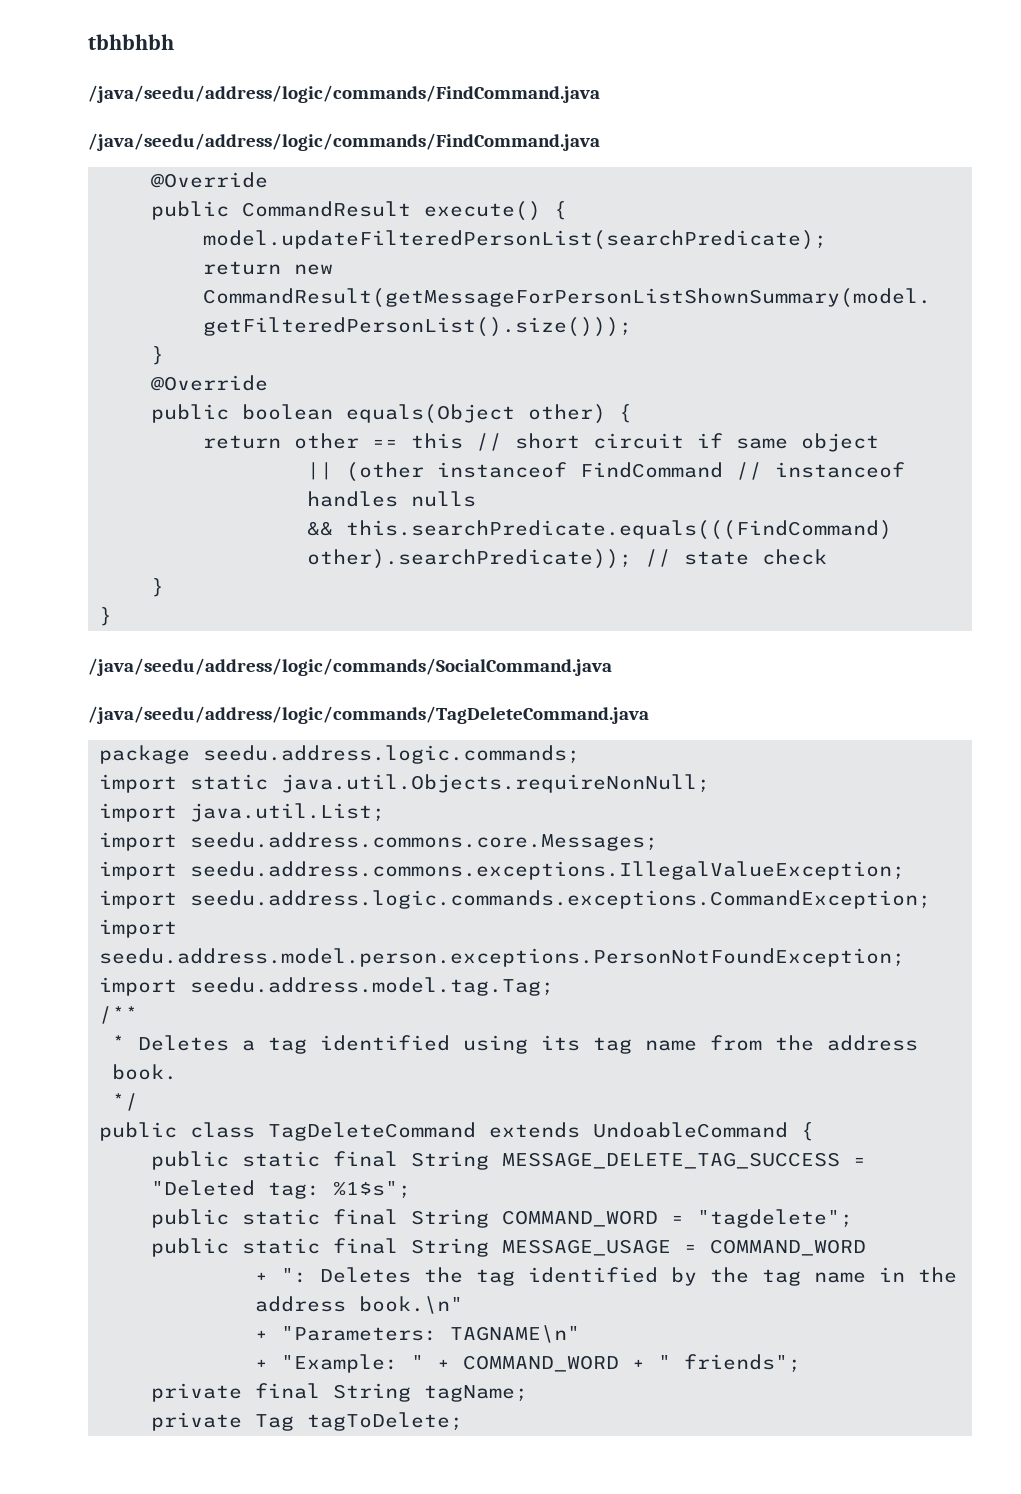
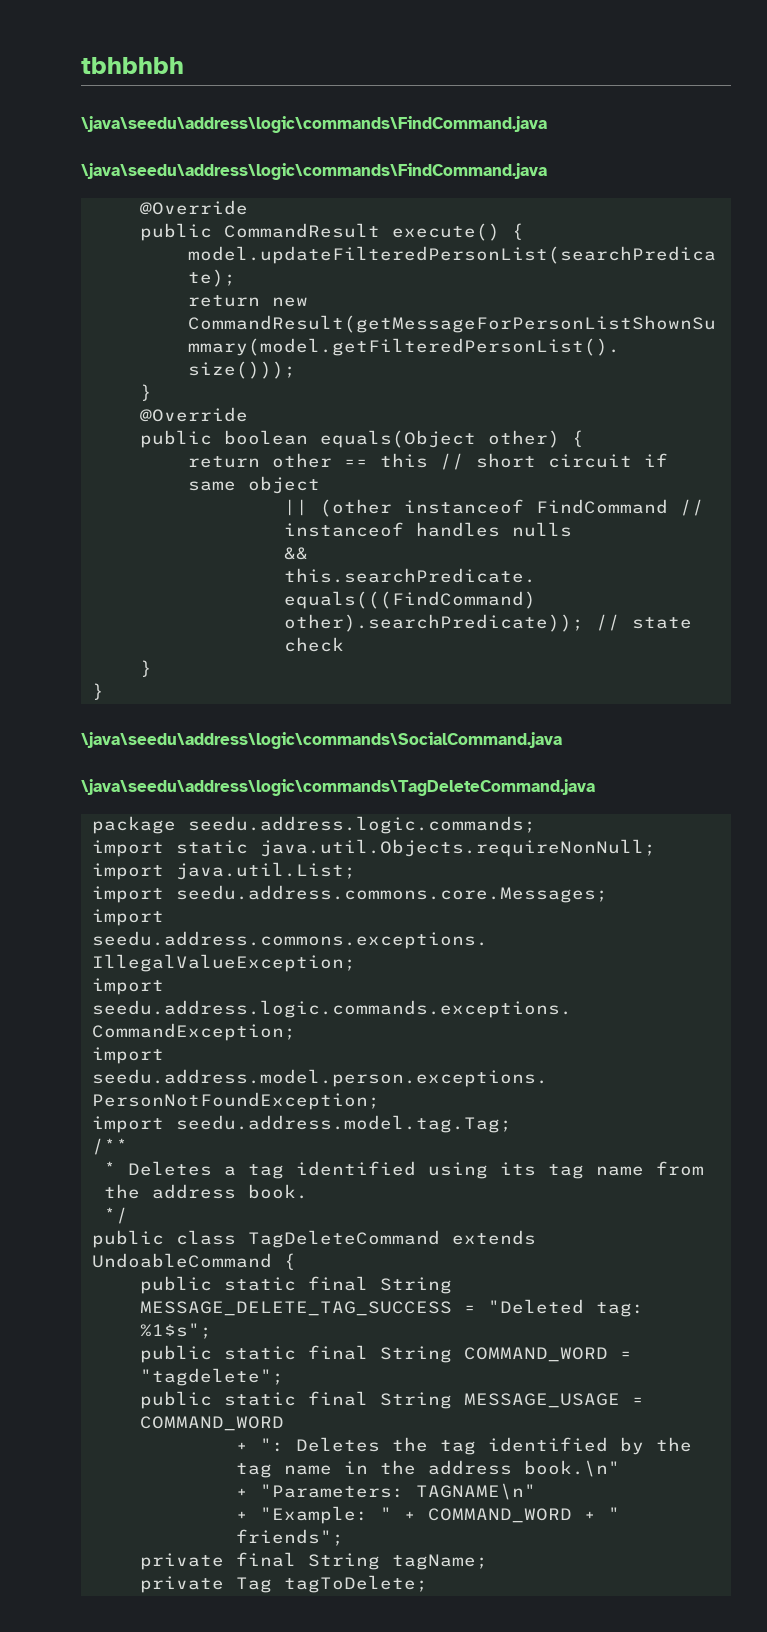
  tbhbhbh
- /java/seedu/address/logic/commands/FindCommand.java
- /java/seedu/address/logic/commands/FindCommand.java
+ \java\seedu\address\logic\commands\FindCommand.java
+ \java\seedu\address\logic\commands\FindCommand.java
- /java/seedu/address/logic/commands/SocialCommand.java
- /java/seedu/address/logic/commands/TagDeleteCommand.java
+ \java\seedu\address\logic\commands\SocialCommand.java
+ \java\seedu\address\logic\commands\TagDeleteCommand.java

